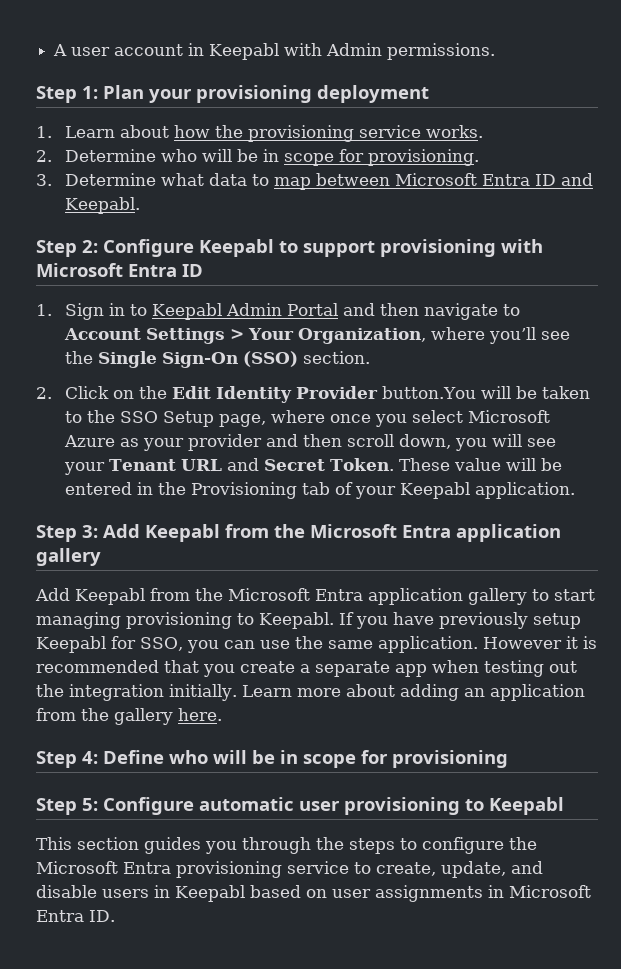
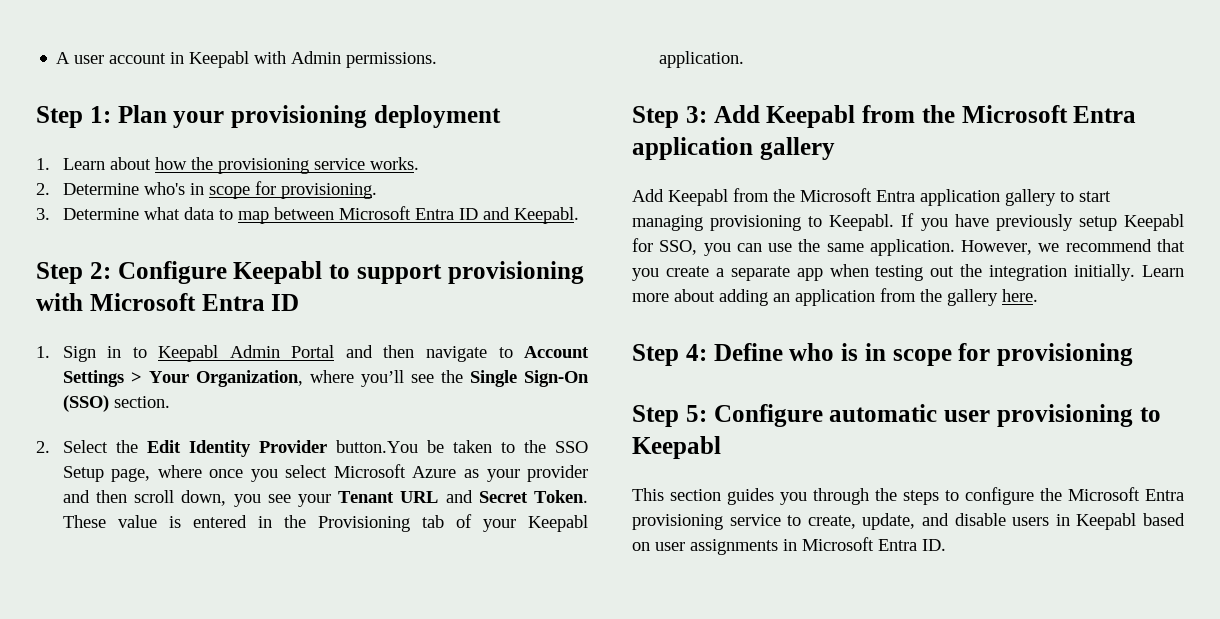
- 2. Determine who will be in scope for provisioning.
+ 2. Determine who's in scope for provisioning.
- 2. Click on the Edit Identity Provider button.You will be taken to the SSO Setup page, where once you select Microsoft Azure as your provider and then scroll down, you will see your Tenant URL and Secret Token.
+ 2. Select the Edit Identity Provider button.You be taken to the SSO Setup page, where once you select Microsoft Azure as your provider and then scroll down, you see your Tenant URL and Secret Token.
- These value will be entered in the Provisioning tab of your Keepabl application.
+ These value is entered in the Provisioning tab of your Keepabl application.
- However it is recommended that you create a separate app when testing out the integration initially.
+ However, we recommend that you create a separate app when testing out the integration initially.
- Step 4: Define who will be in scope for provisioning
+ Step 4: Define who is in scope for provisioning

